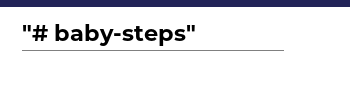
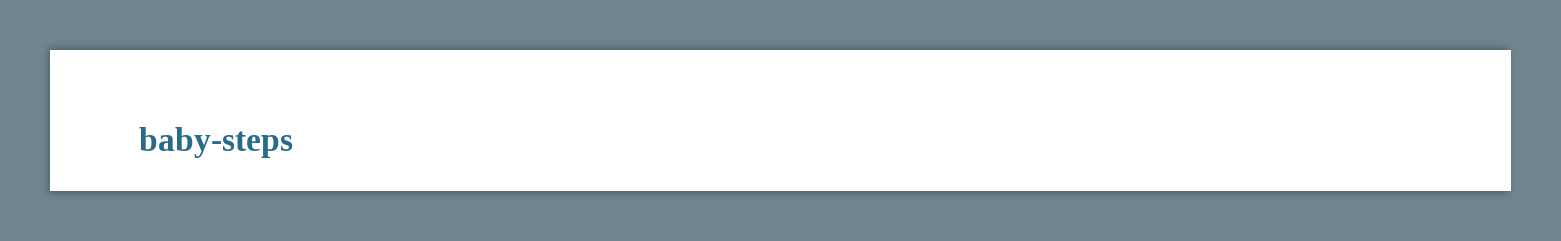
- "# baby-steps"
+ baby-steps

